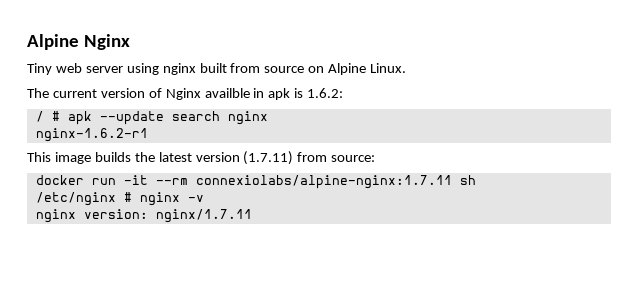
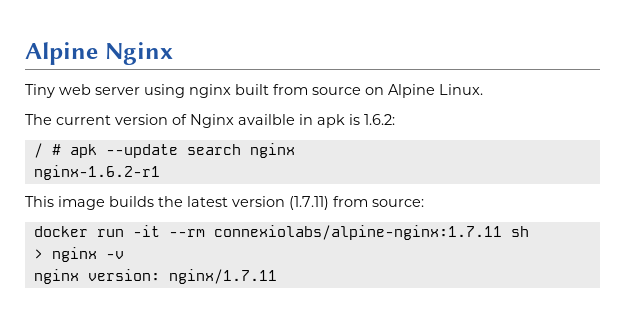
- /etc/nginx # nginx -v
+ > nginx -v

